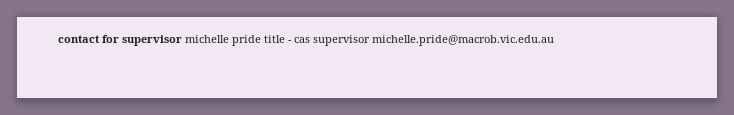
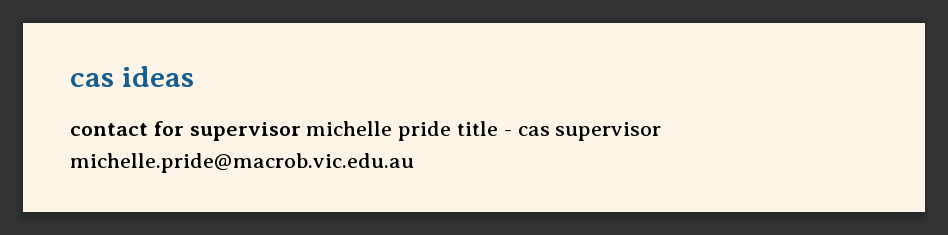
+ cas ideas

